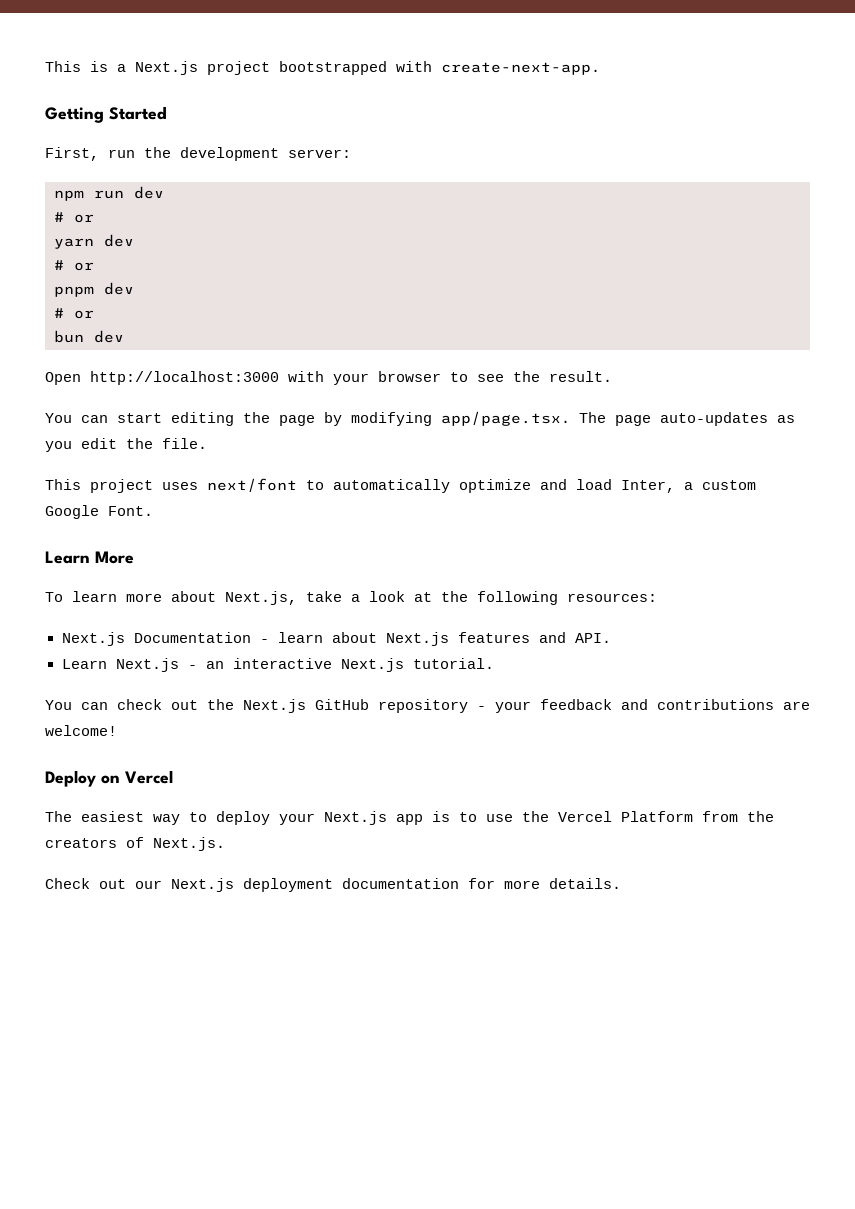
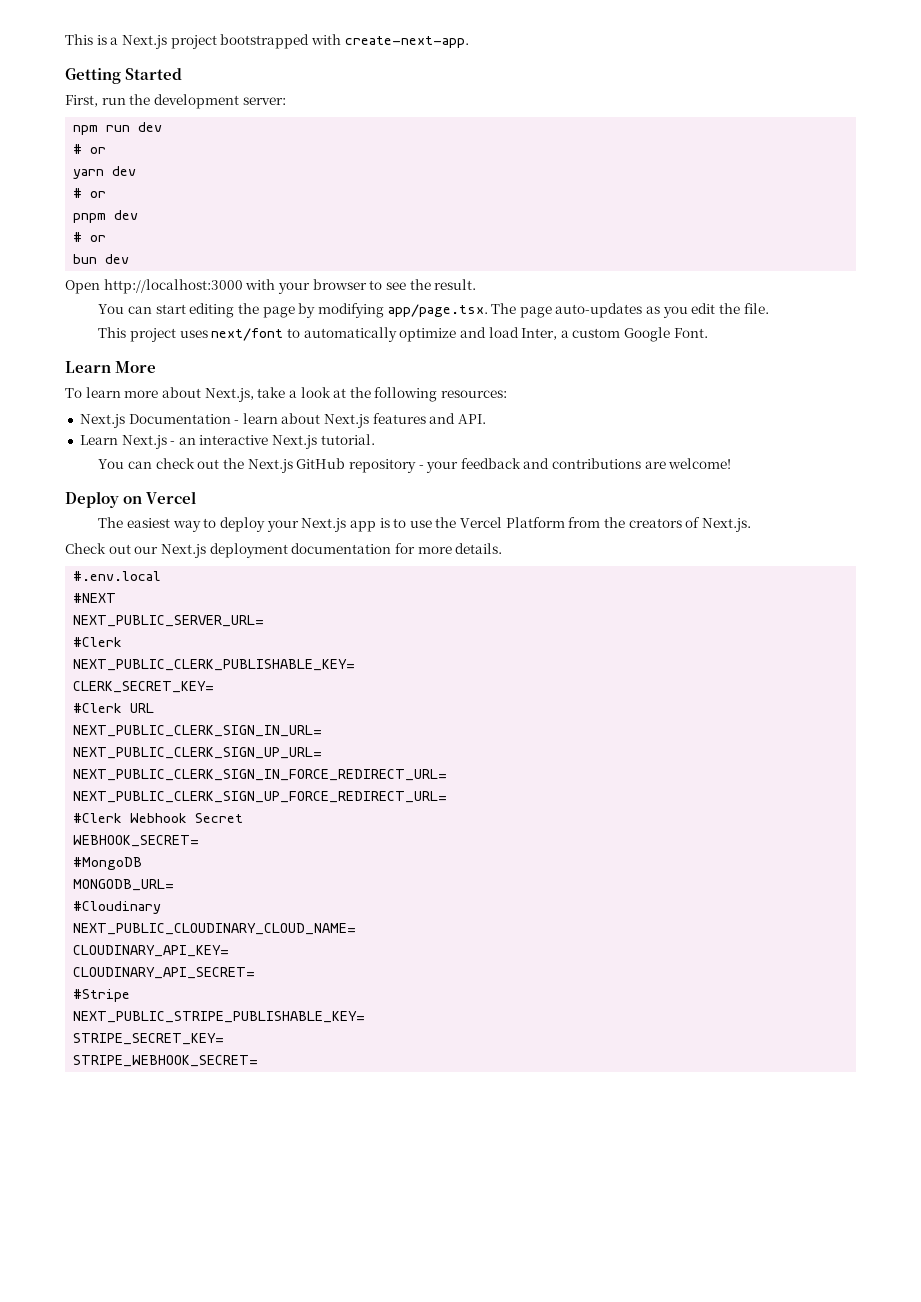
+ #.env.local
+ #NEXT
+ NEXT_PUBLIC_SERVER_URL=
+ #Clerk
+ NEXT_PUBLIC_CLERK_PUBLISHABLE_KEY=
+ CLERK_SECRET_KEY=
+ #Clerk URL
+ NEXT_PUBLIC_CLERK_SIGN_IN_URL=
+ NEXT_PUBLIC_CLERK_SIGN_UP_URL=
+ NEXT_PUBLIC_CLERK_SIGN_IN_FORCE_REDIRECT_URL=
+ NEXT_PUBLIC_CLERK_SIGN_UP_FORCE_REDIRECT_URL=
+ #Clerk Webhook Secret
+ WEBHOOK_SECRET=
+ #MongoDB
+ MONGODB_URL=
+ #Cloudinary
+ NEXT_PUBLIC_CLOUDINARY_CLOUD_NAME=
+ CLOUDINARY_API_KEY=
+ CLOUDINARY_API_SECRET=
+ #Stripe
+ NEXT_PUBLIC_STRIPE_PUBLISHABLE_KEY=
+ STRIPE_SECRET_KEY=
+ STRIPE_WEBHOOK_SECRET=

